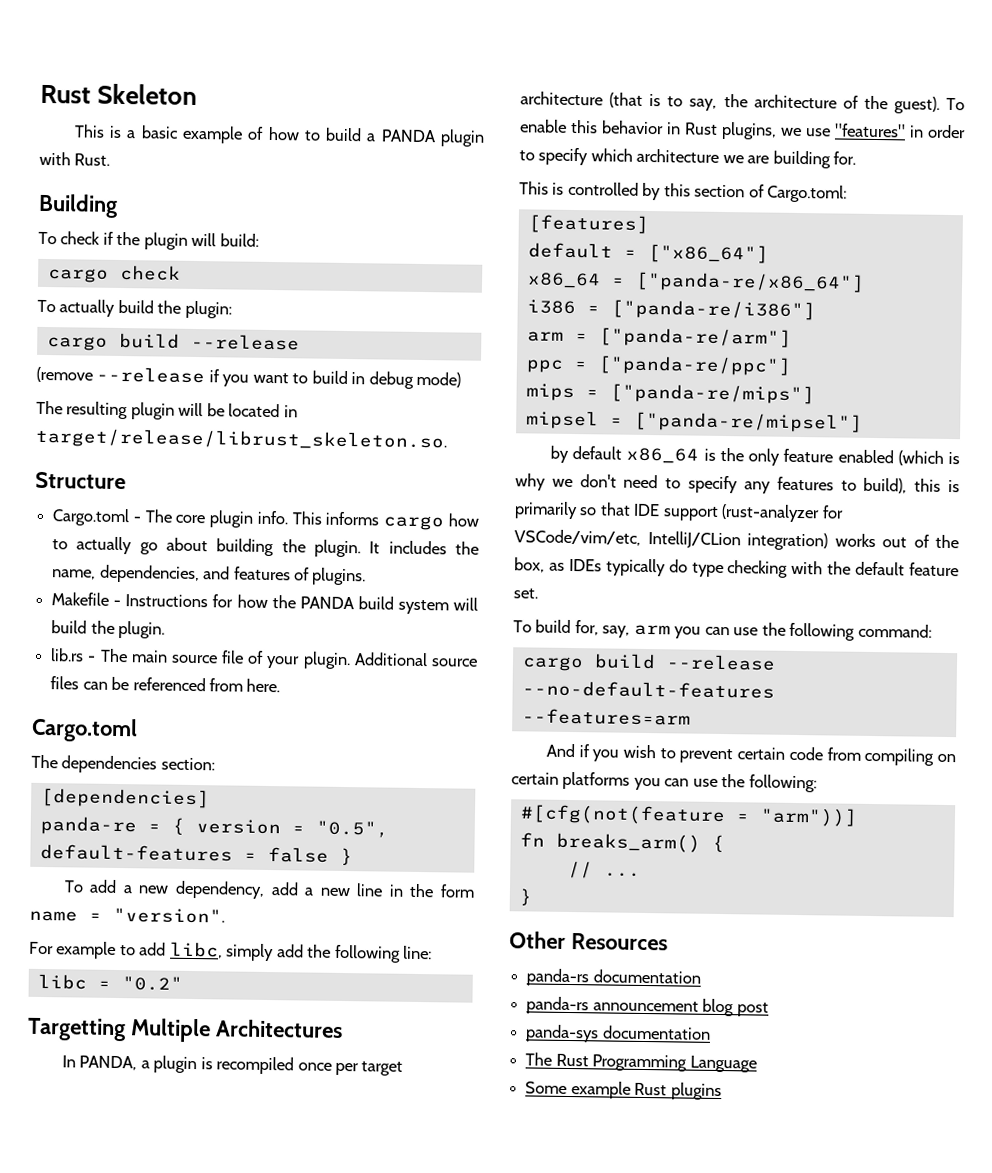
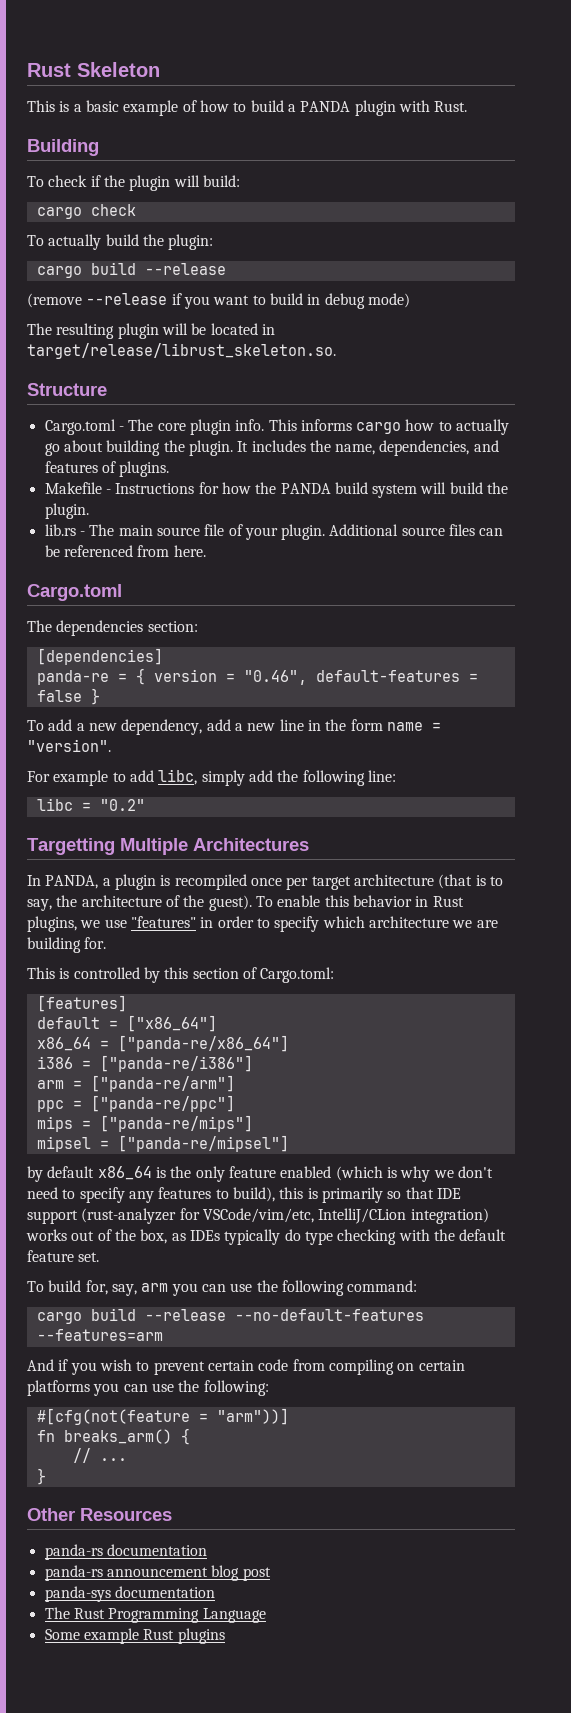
- panda-re = { version = "0.5", default-features = false }
+ panda-re = { version = "0.46", default-features = false }

